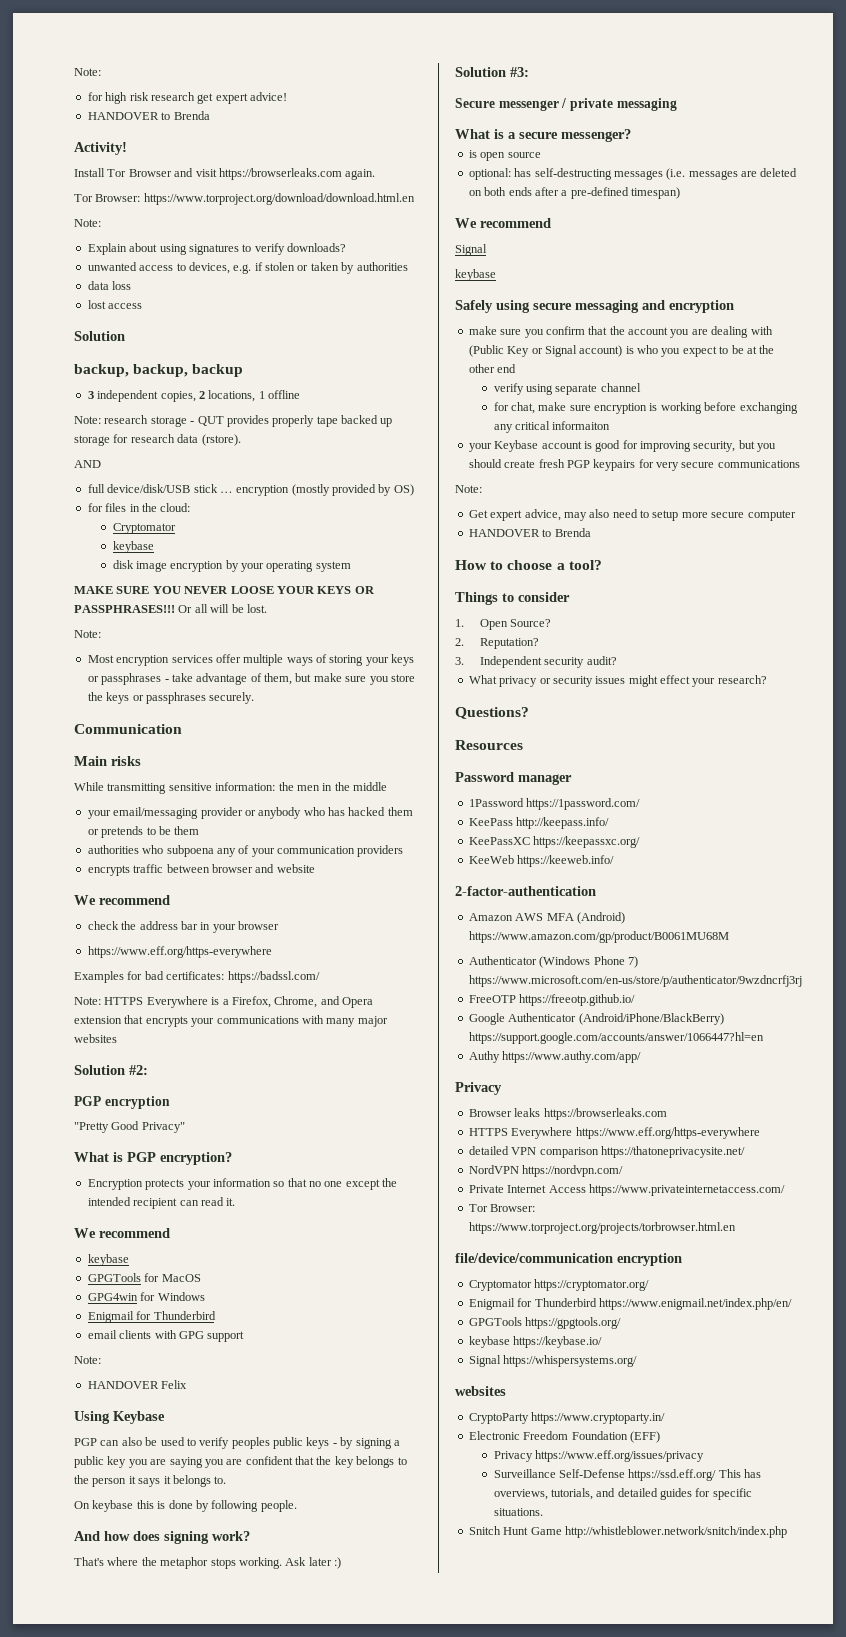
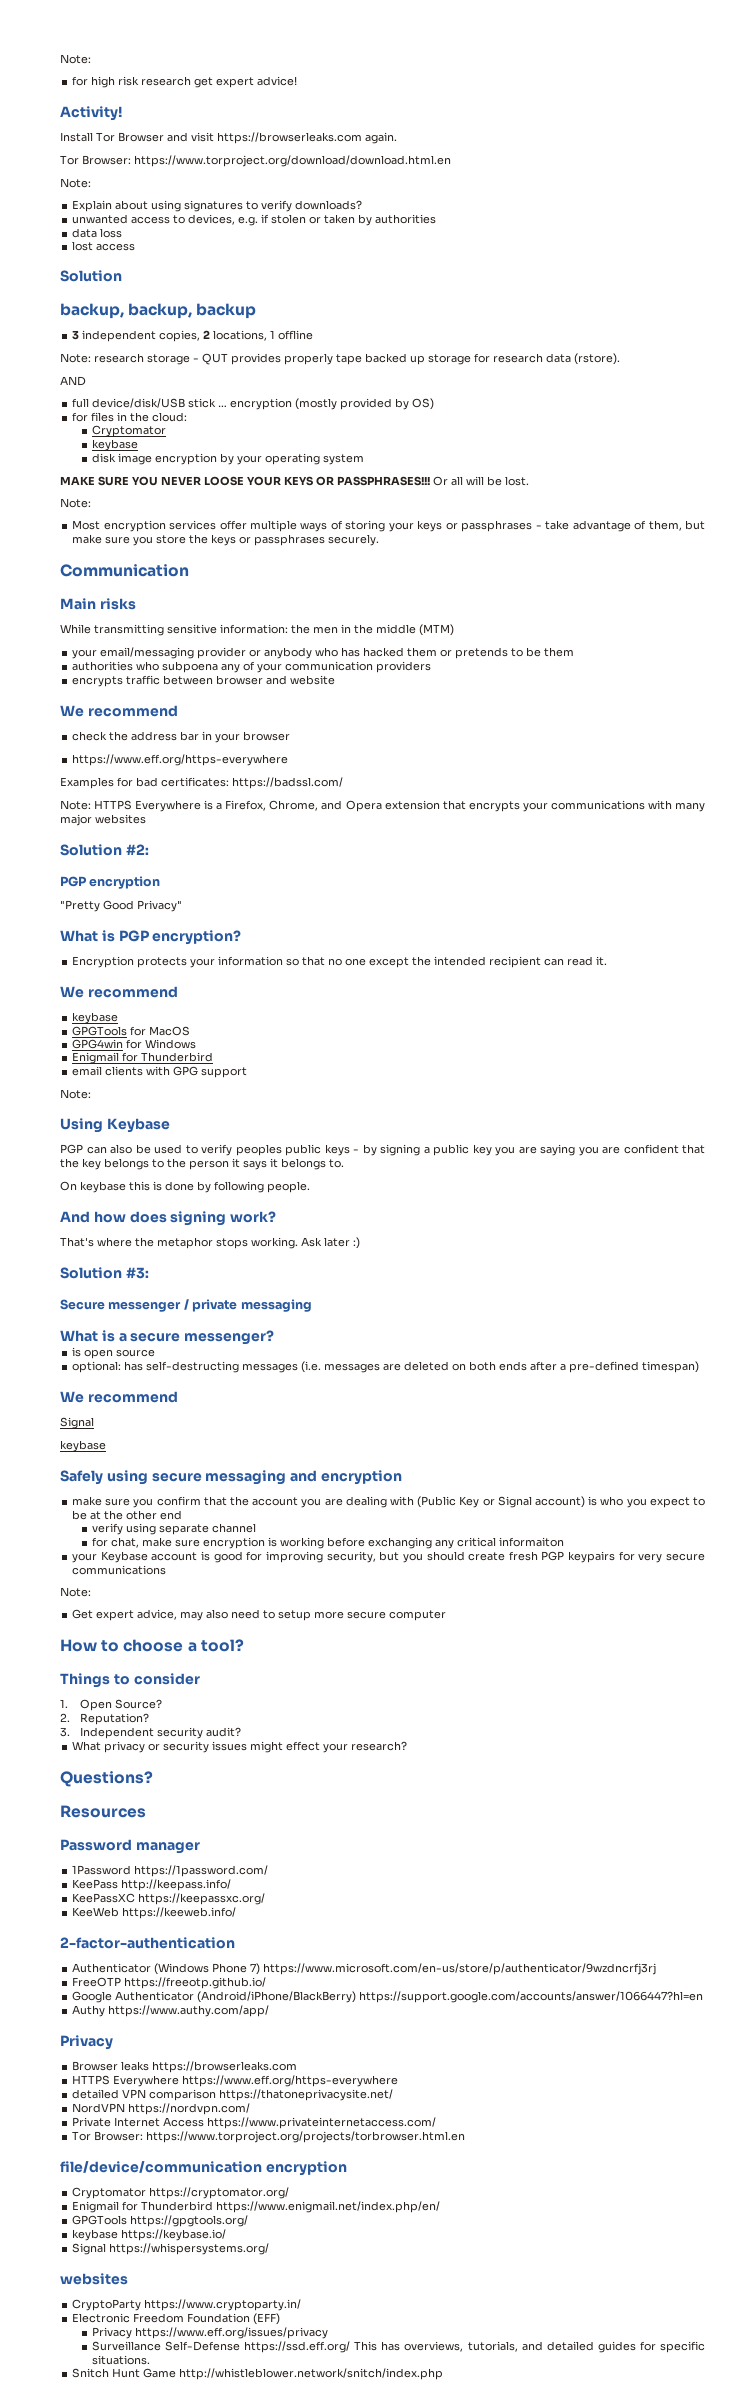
  for high risk research get expert advice!
- HANDOVER to Brenda
- While transmitting sensitive information: the men in the middle
+ While transmitting sensitive information: the men in the middle (MTM)
- HANDOVER Felix
  Get expert advice, may also need to setup more secure computer
- HANDOVER to Brenda
- Amazon AWS MFA (Android) https://www.amazon.com/gp/product/B0061MU68M

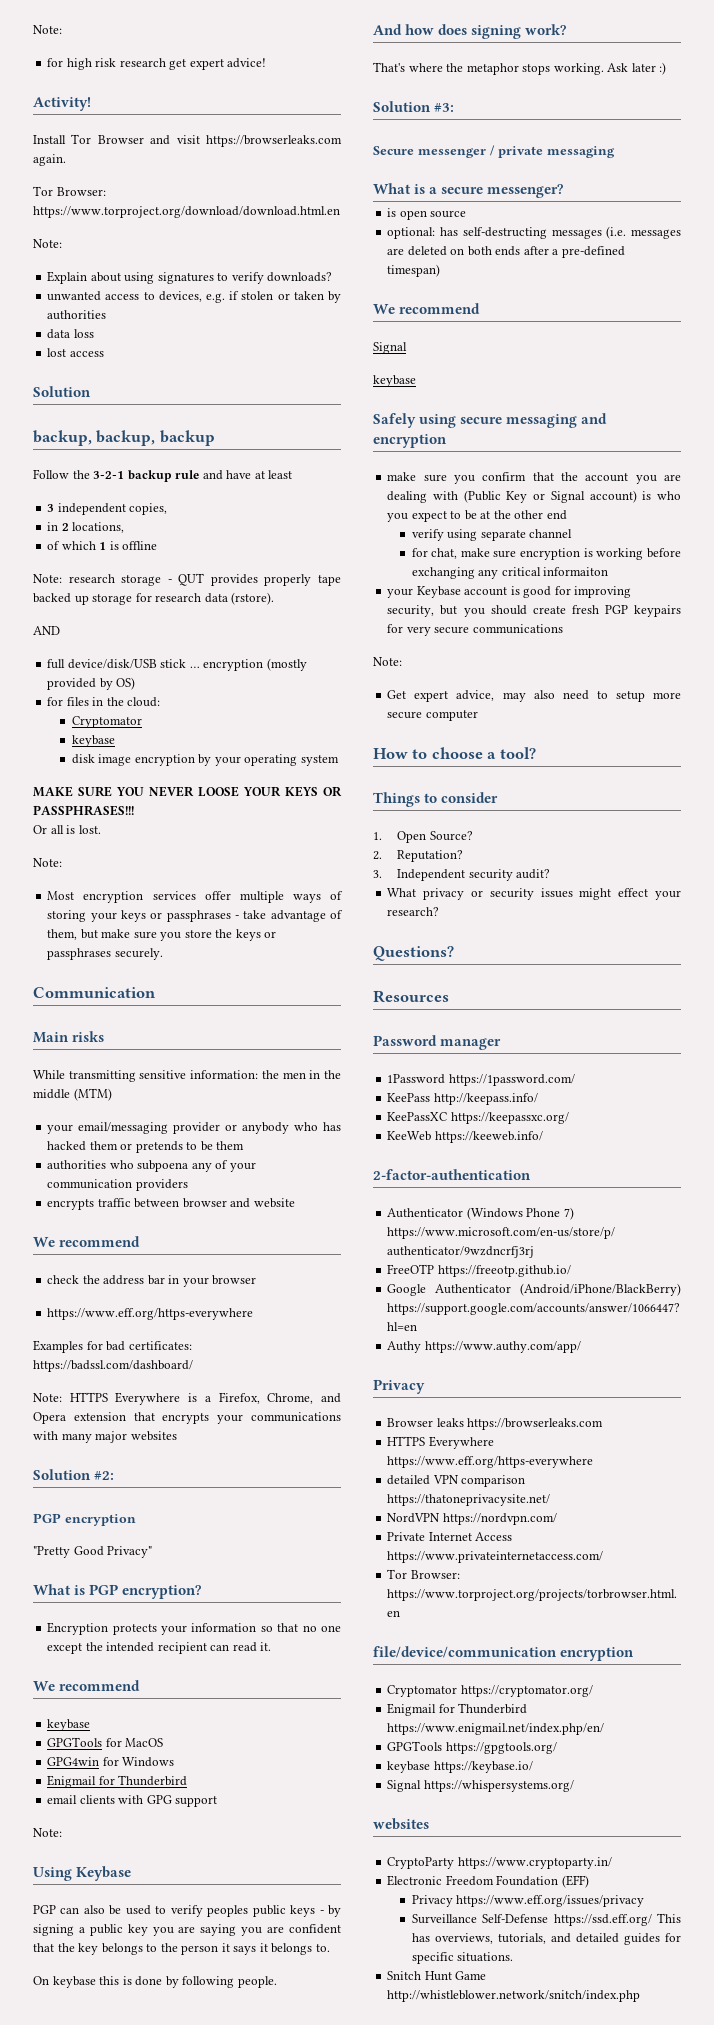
+ Follow the 3-2-1 backup rule and have at least
- 3 independent copies, 2 locations, 1 offline
+ 3 independent copies,
+ in 2 locations,
+ of which 1 is offline
- MAKE SURE YOU NEVER LOOSE YOUR KEYS OR PASSPHRASES!!! Or all will be lost.
+ MAKE SURE YOU NEVER LOOSE YOUR KEYS OR PASSPHRASES!!!
+ Or all is lost.
- Examples for bad certificates: https://badssl.com/
+ Examples for bad certificates: https://badssl.com/dashboard/

